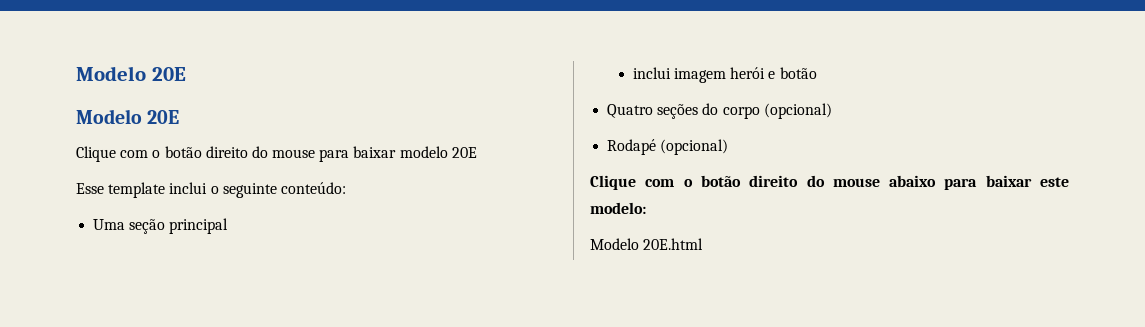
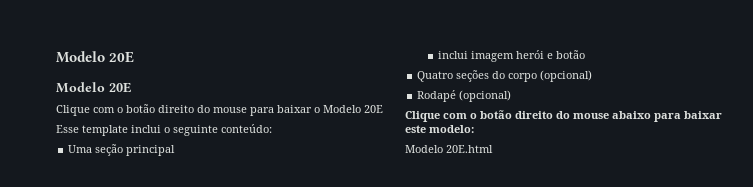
- Clique com o botão direito do mouse para baixar modelo 20E
+ Clique com o botão direito do mouse para baixar o Modelo 20E

